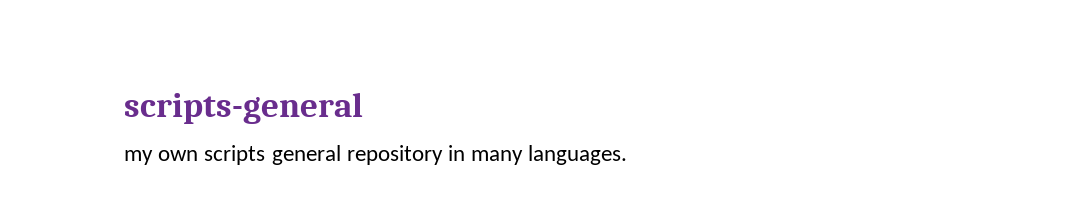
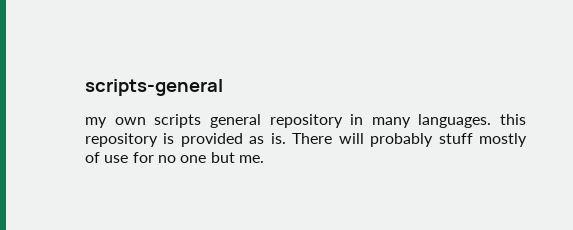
- my own scripts general repository in many languages.
+ my own scripts general repository in many languages. this repository is provided as is. There will probably stuff mostly of use for no one but me.

